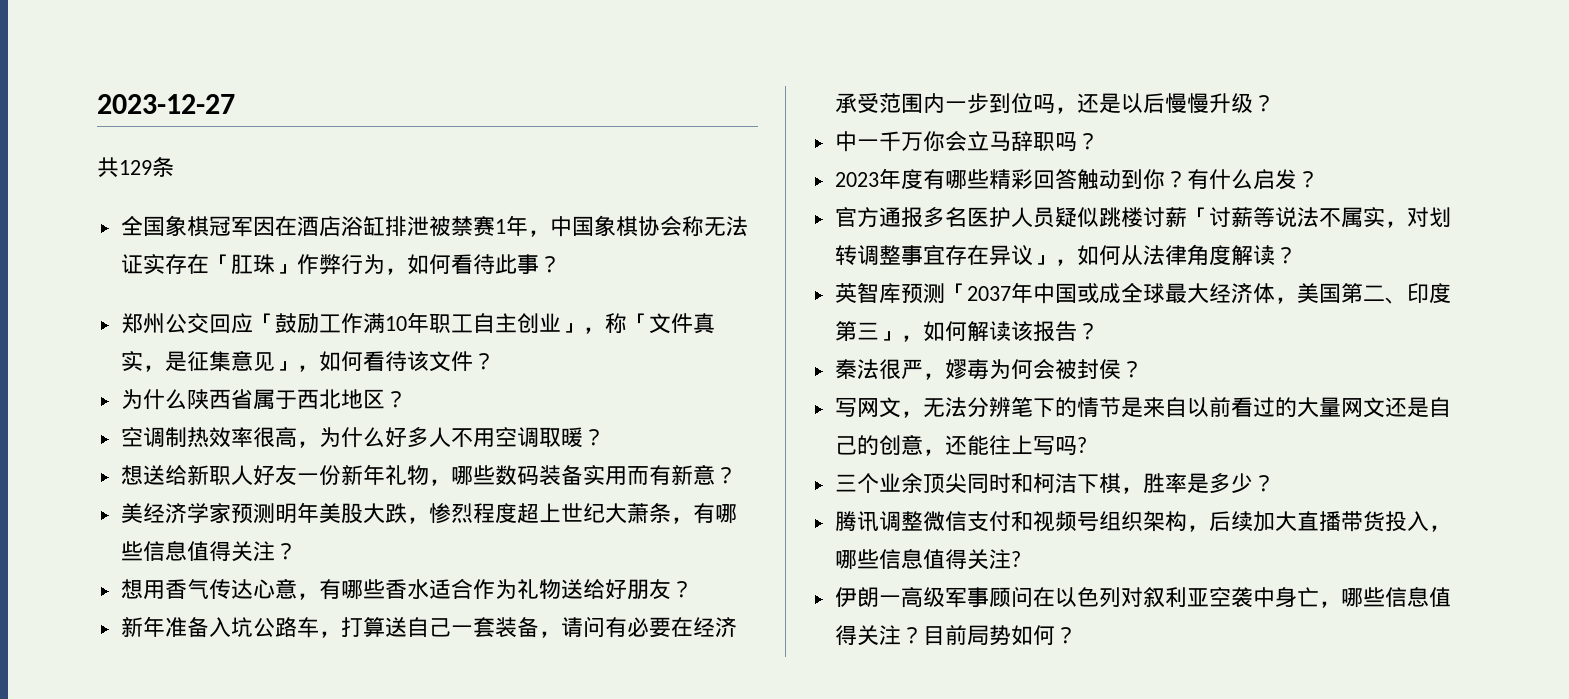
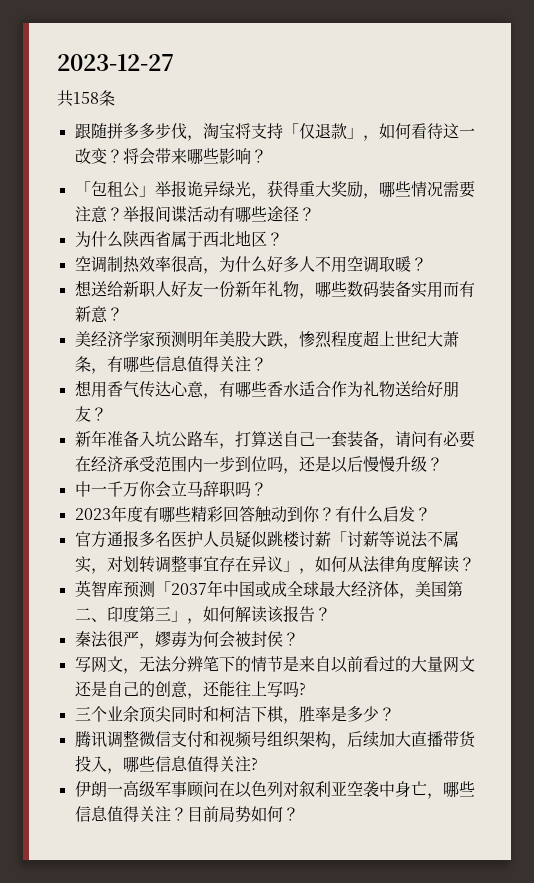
- 共129条
+ 共158条
- 全国象棋冠军因在酒店浴缸排泄被禁赛1年，中国象棋协会称无法证实存在「肛珠」作弊行为，如何看待此事？
- 郑州公交回应「鼓励工作满10年职工自主创业」，称「文件真实，是征集意见」，如何看待该文件？
+ 跟随拼多多步伐，淘宝将支持「仅退款」，如何看待这一改变？将会带来哪些影响？
+ 「包租公」举报诡异绿光，获得重大奖励，哪些情况需要注意？举报间谍活动有哪些途径？

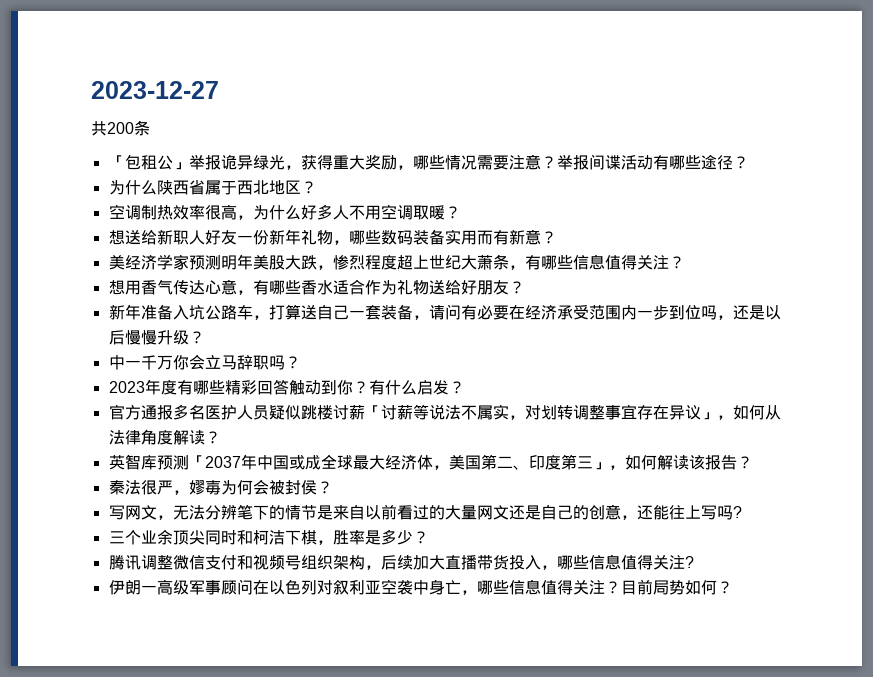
- 共158条
- 跟随拼多多步伐，淘宝将支持「仅退款」，如何看待这一改变？将会带来哪些影响？
+ 共200条

